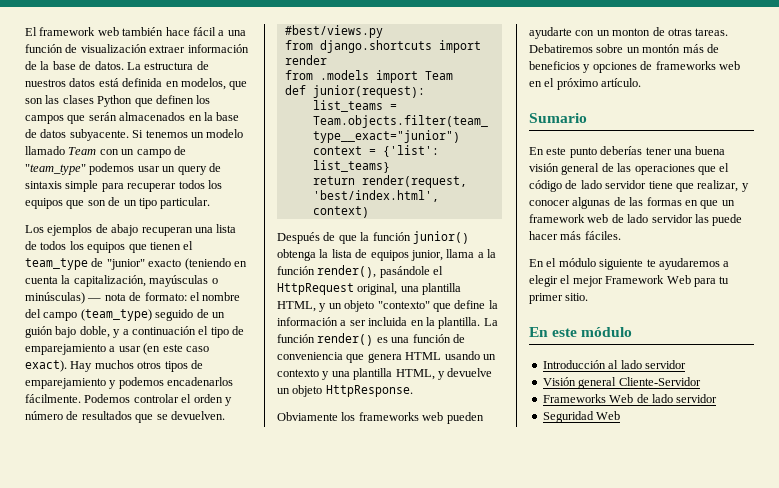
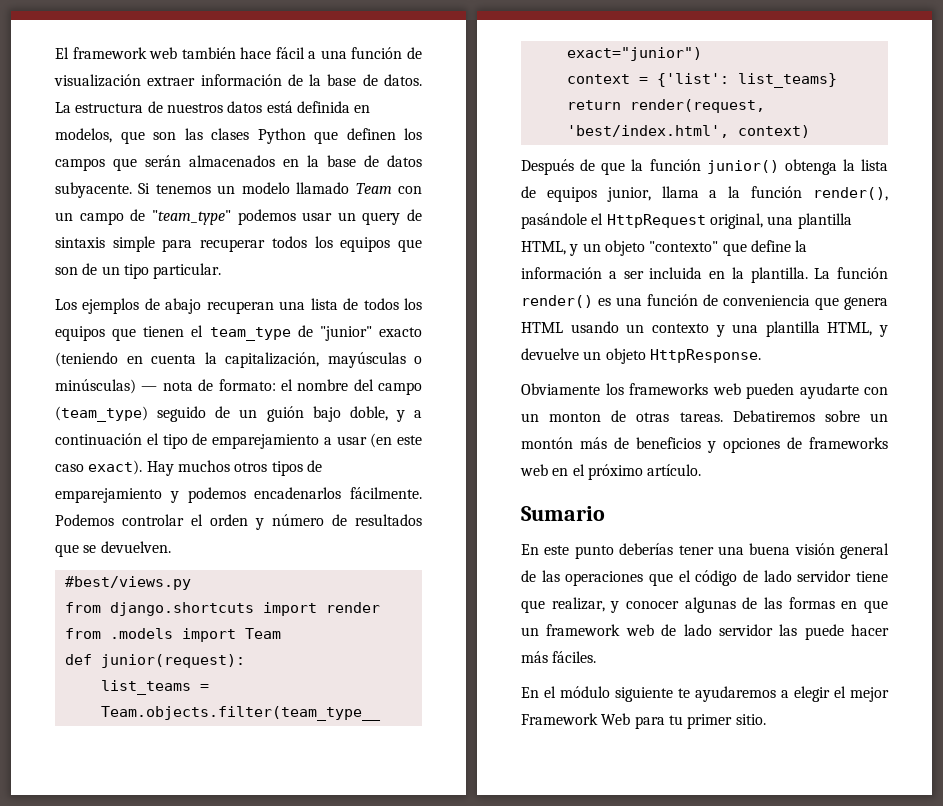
- En este módulo
- Introducción al lado servidor
- Visión general Cliente-Servidor
- Frameworks Web de lado servidor
- Seguridad Web

